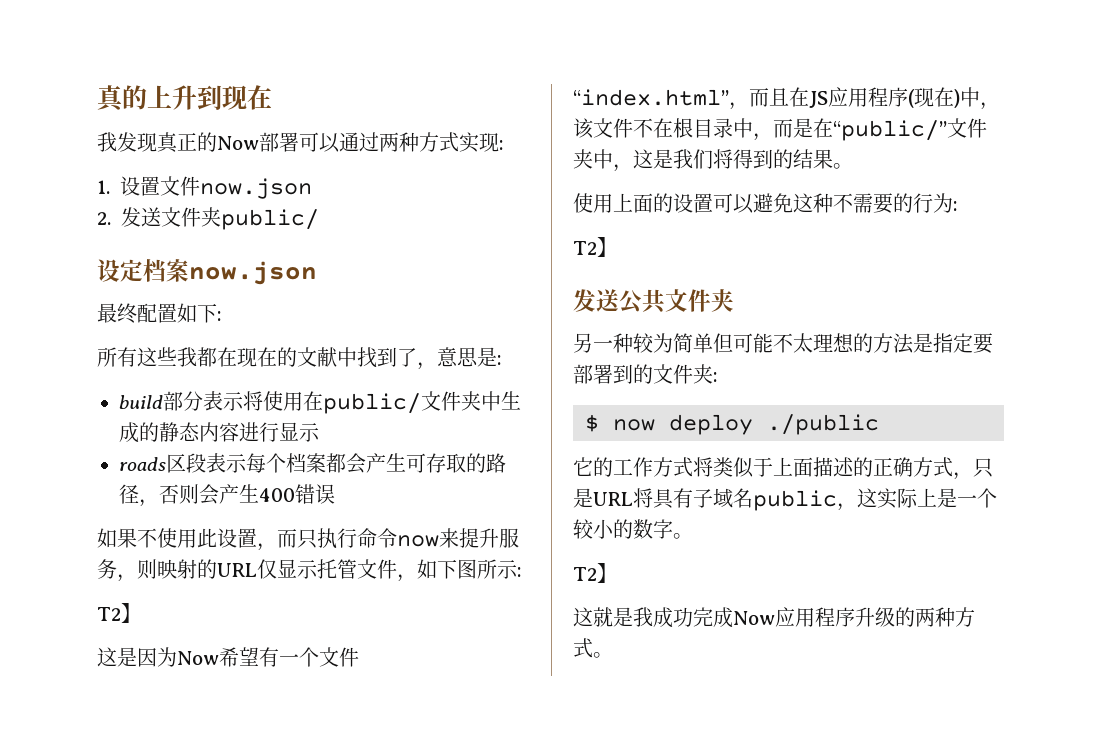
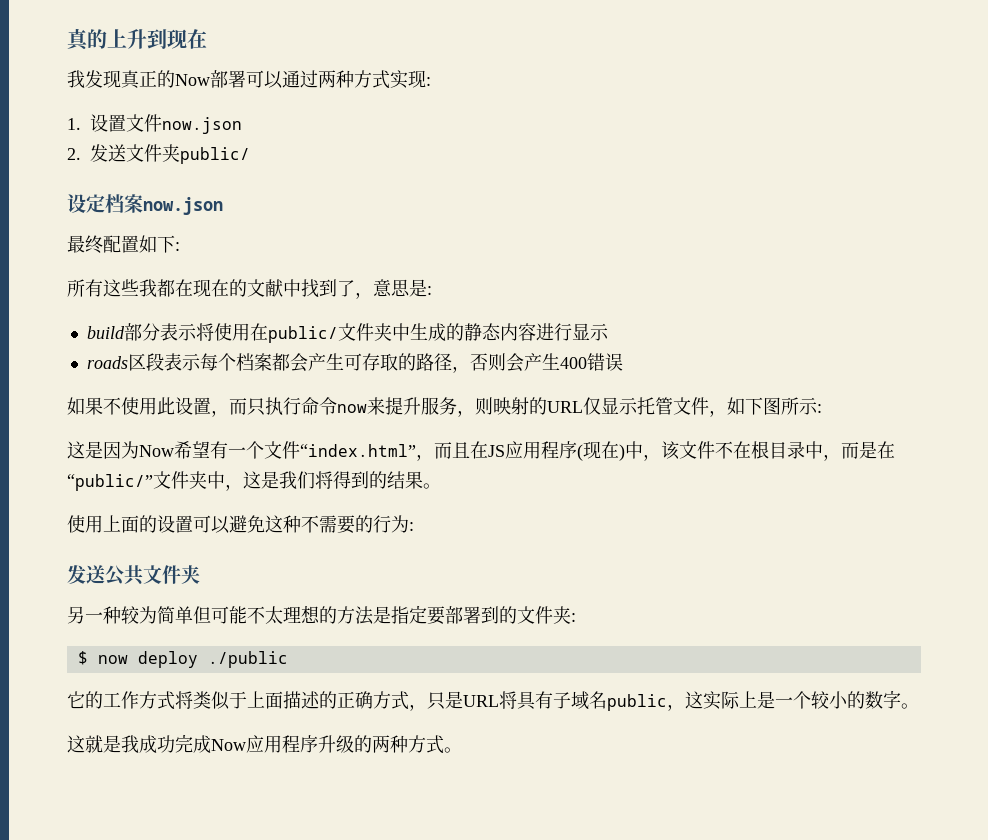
  如果不使用此设置，而只执行命令now来提升服务，则映射的URL仅显示托管文件，如下图所示:
- T2】
  使用上面的设置可以避免这种不需要的行为:
- T2】
  它的工作方式将类似于上面描述的正确方式，只是URL将具有子域名public，这实际上是一个较小的数字。
- T2】

